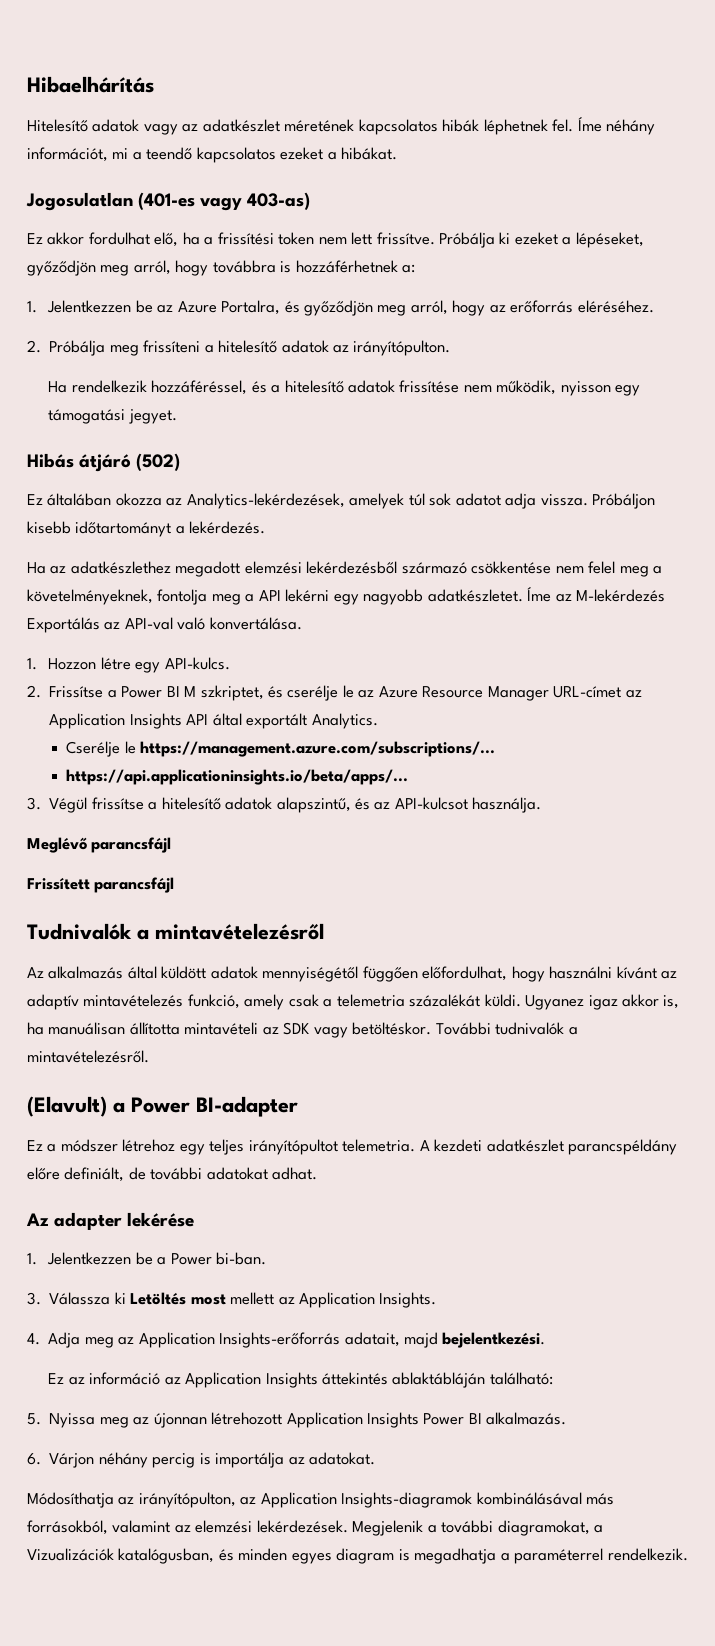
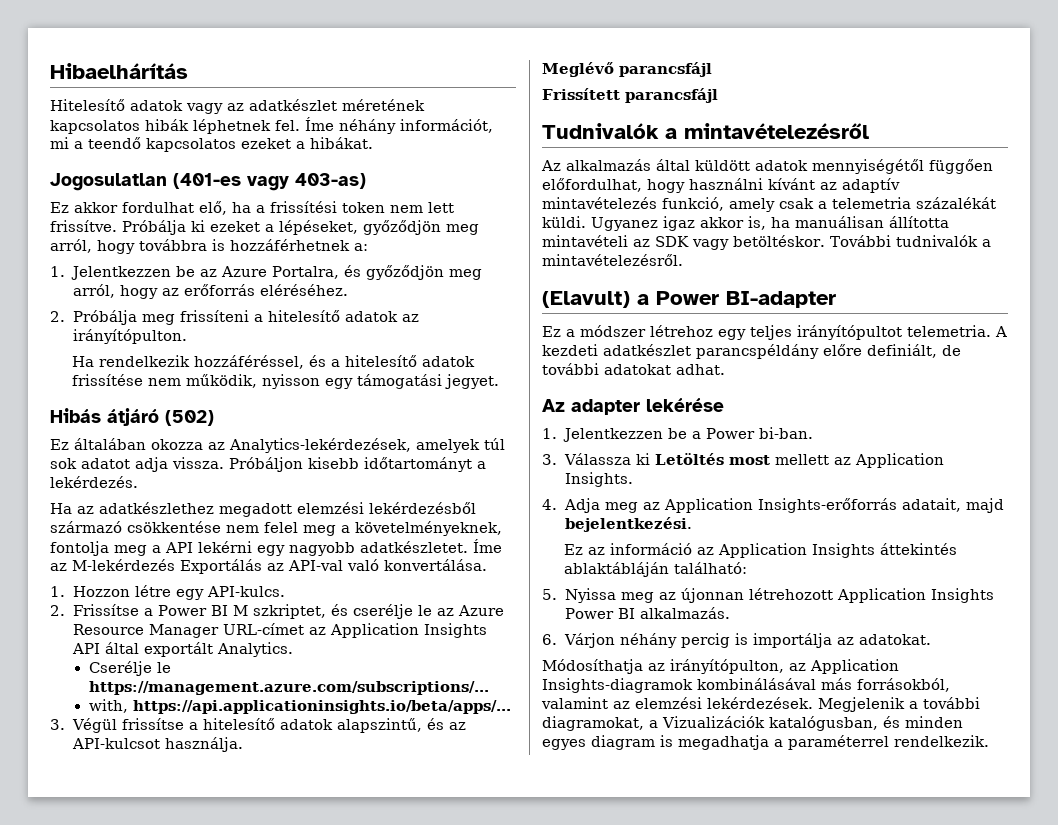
- https://api.applicationinsights.io/beta/apps/...
+ with, https://api.applicationinsights.io/beta/apps/...

